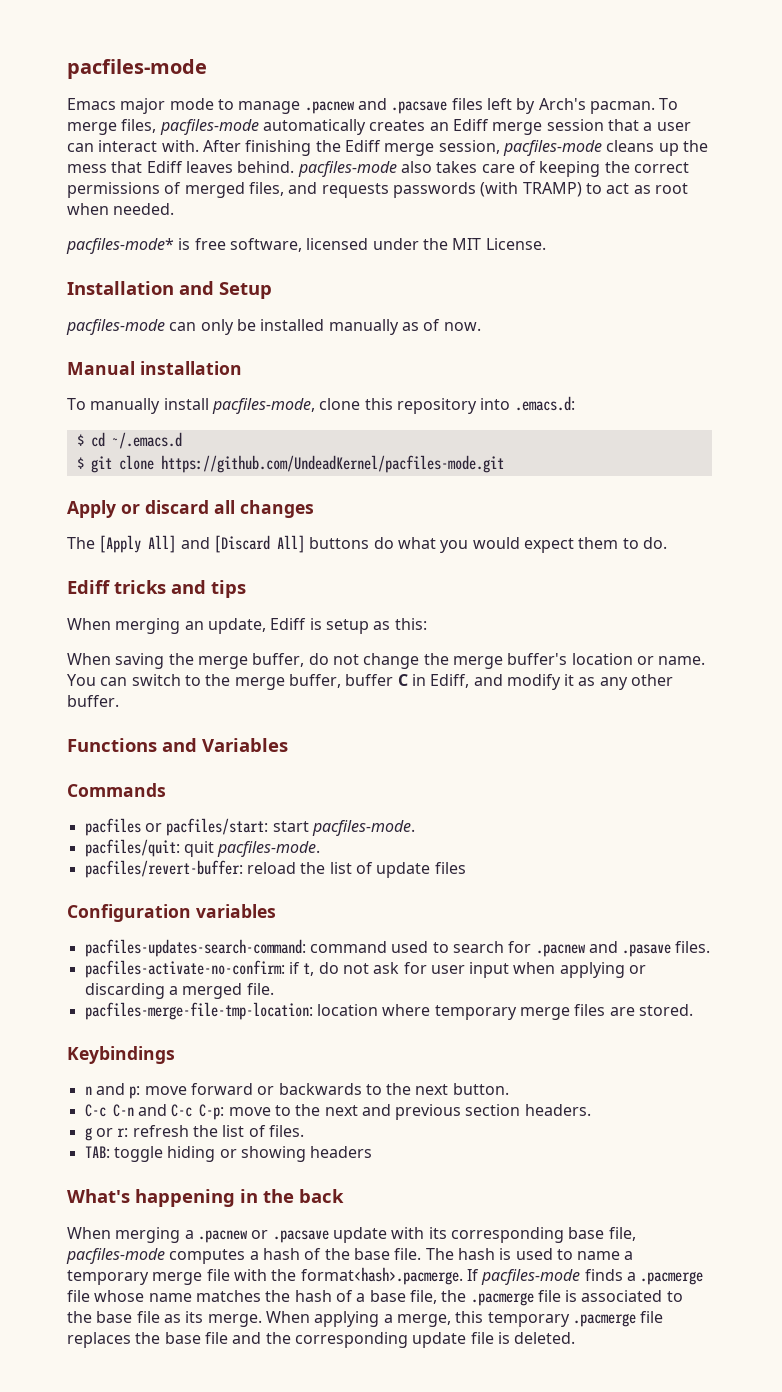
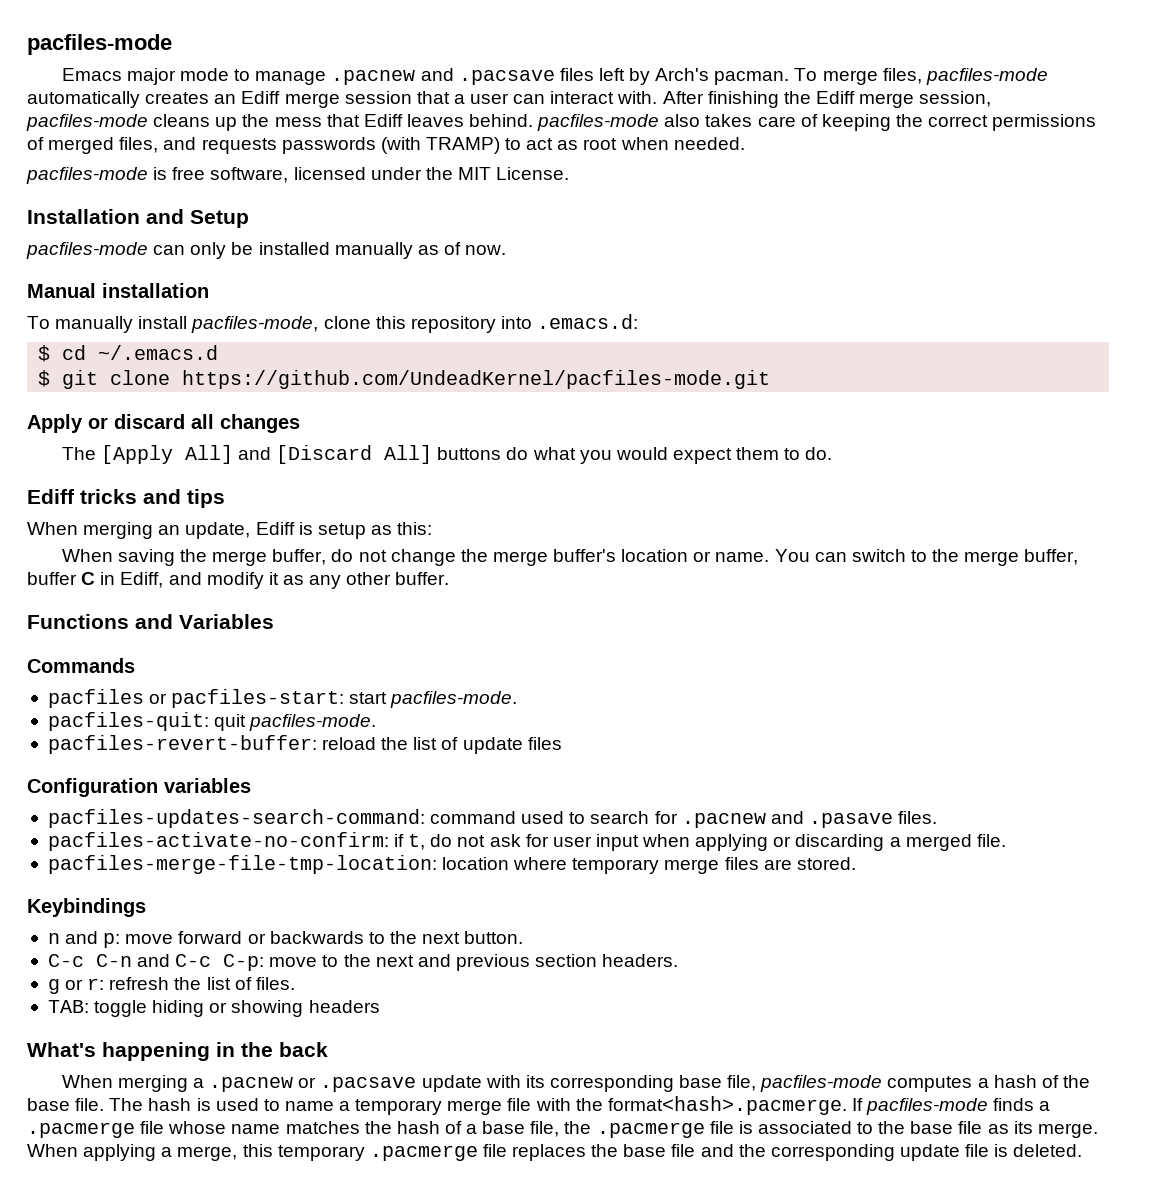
- pacfiles-mode* is free software, licensed under the MIT License.
+ pacfiles-mode is free software, licensed under the MIT License.
- pacfiles or pacfiles/start: start pacfiles-mode.
+ pacfiles or pacfiles-start: start pacfiles-mode.
- pacfiles/quit: quit pacfiles-mode.
+ pacfiles-quit: quit pacfiles-mode.
- pacfiles/revert-buffer: reload the list of update files
+ pacfiles-revert-buffer: reload the list of update files

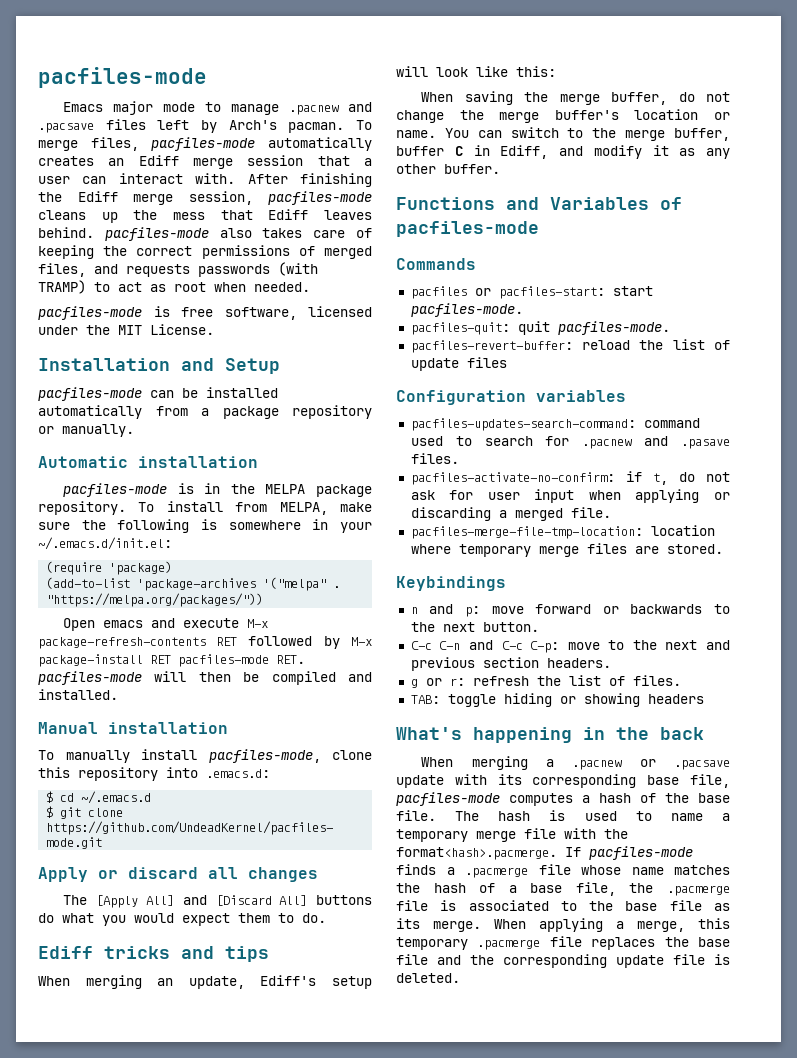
- pacfiles-mode can only be installed manually as of now.
+ pacfiles-mode can be installed automatically from a package repository or manually.
+ Automatic installation
+ pacfiles-mode is in the MELPA package repository. To install from MELPA, make sure the following is somewhere in your ~/.emacs.d/init.el:
+ (require 'package)
+ (add-to-list 'package-archives '("melpa" . "https://melpa.org/packages/"))
+ Open emacs and execute M-x package-refresh-contents RET followed by M-x package-install RET pacfiles-mode RET. pacfiles-mode will then be compiled and installed.
- When merging an update, Ediff is setup as this:
+ When merging an update, Ediff's setup will look like this:
- Functions and Variables
+ Functions and Variables of pacfiles-mode

